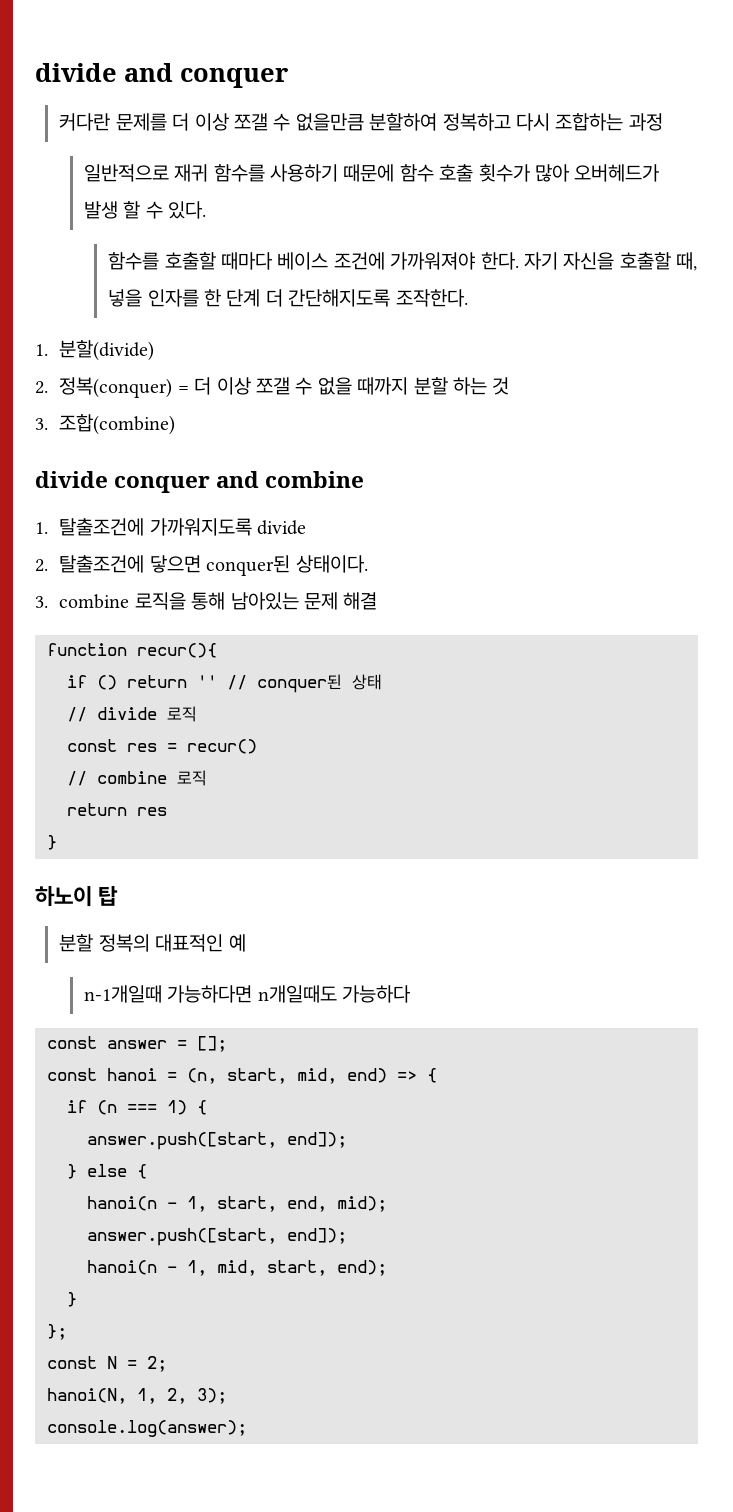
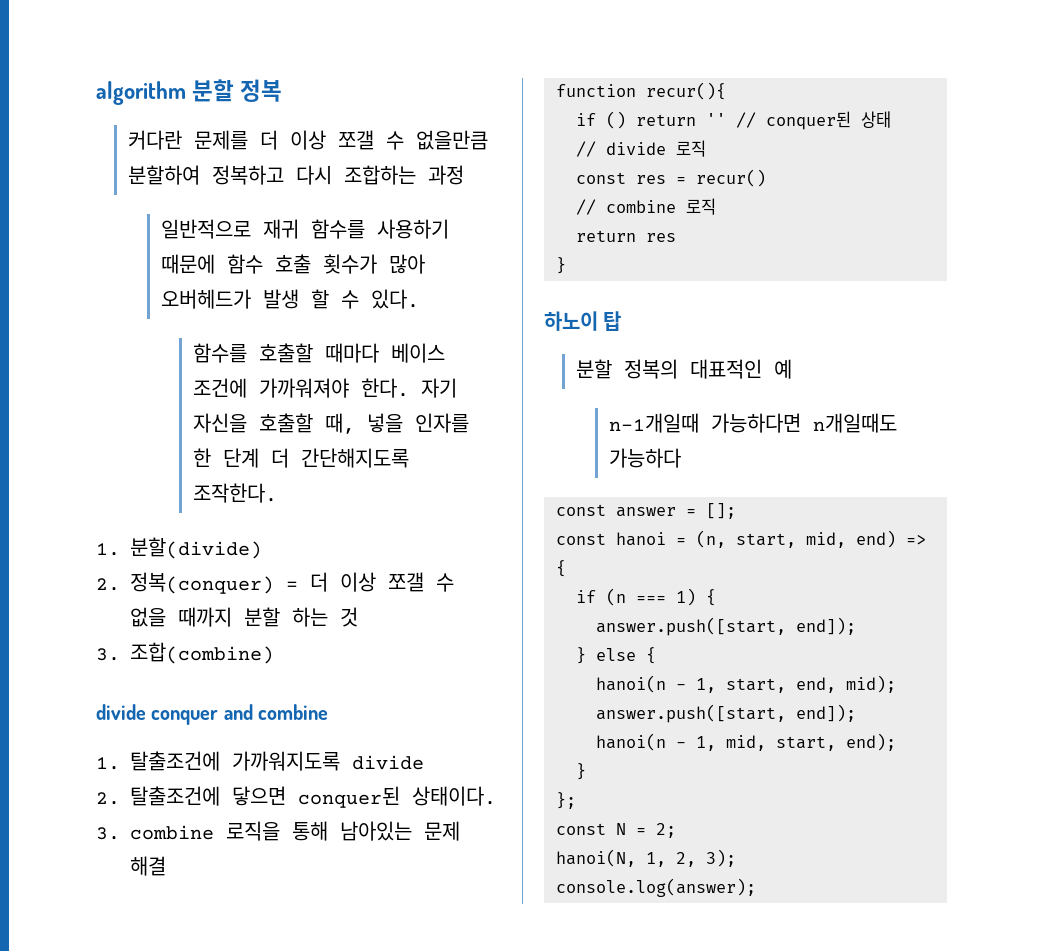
- divide and conquer
+ algorithm 분할 정복

